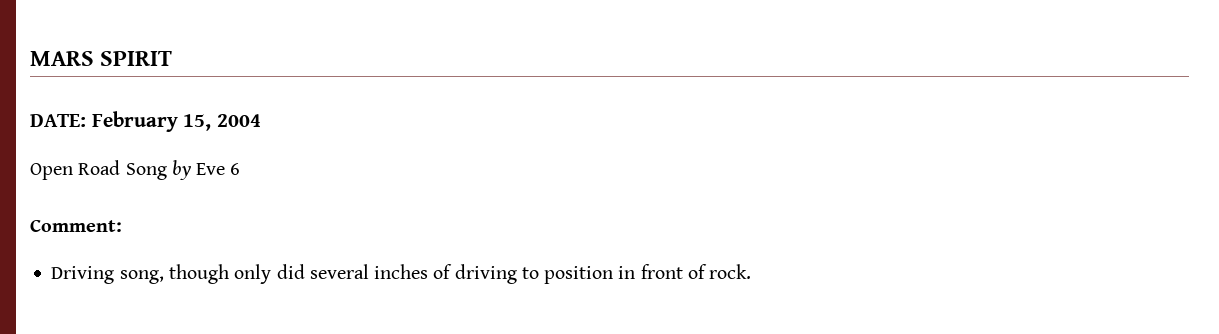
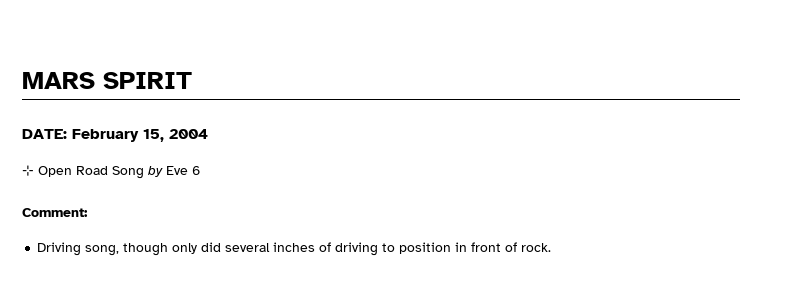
- Open Road Song by Eve 6
+ ⊹ Open Road Song by Eve 6

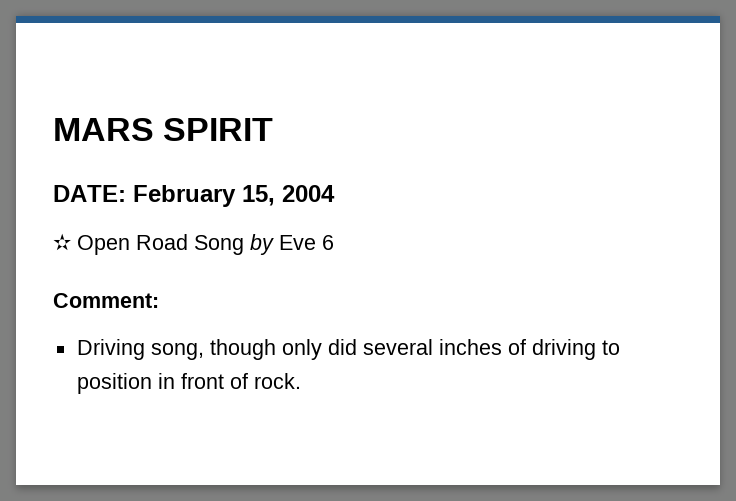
- ⊹ Open Road Song by Eve 6
+ ✫ Open Road Song by Eve 6

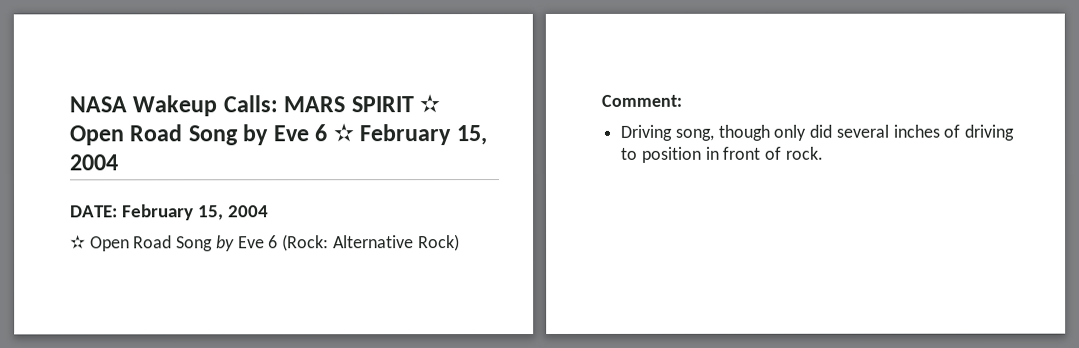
- MARS SPIRIT
+ NASA Wakeup Calls: MARS SPIRIT ✫ Open Road Song by Eve 6 ✫ February 15, 2004
- ✫ Open Road Song by Eve 6
+ ✫ Open Road Song by Eve 6 (Rock: Alternative Rock)

